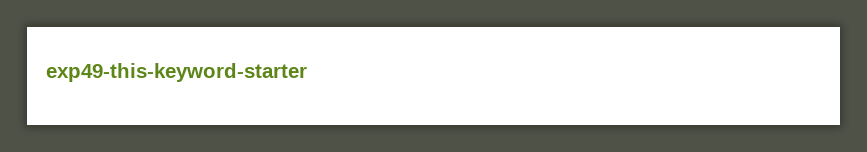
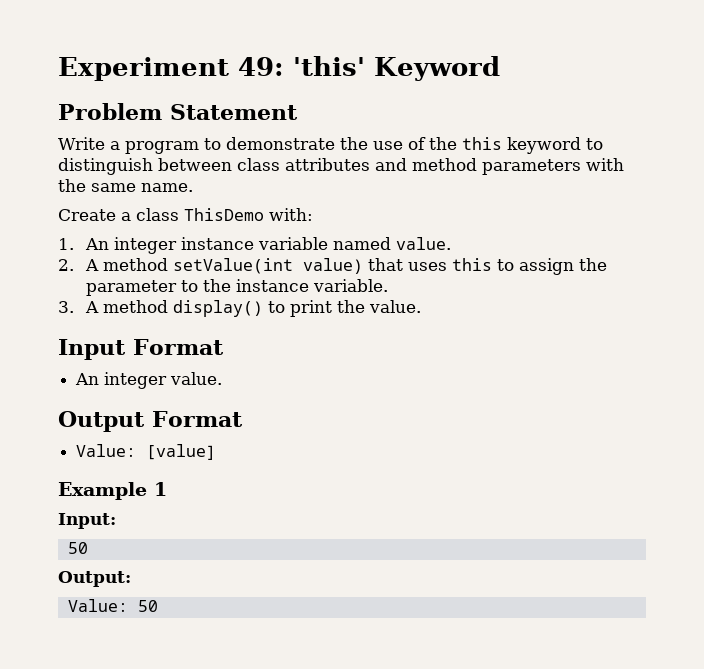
- exp49-this-keyword-starter
+ Experiment 49: 'this' Keyword
+ Problem Statement
+ Write a program to demonstrate the use of the this keyword to distinguish between class attributes and method parameters with the same name.
+ Create a class ThisDemo with:
+ 1. An integer instance variable named value.
+ 2. A method setValue(int value) that uses this to assign the parameter to the instance variable.
+ 3. A method display() to print the value.
+ Input Format
+ An integer value.
+ Output Format
+ Value: [value]
+ Example 1
+ Input:
+ 50
+ Output:
+ Value: 50

